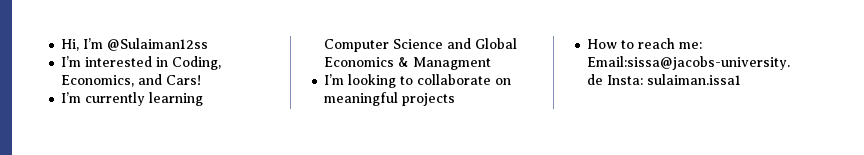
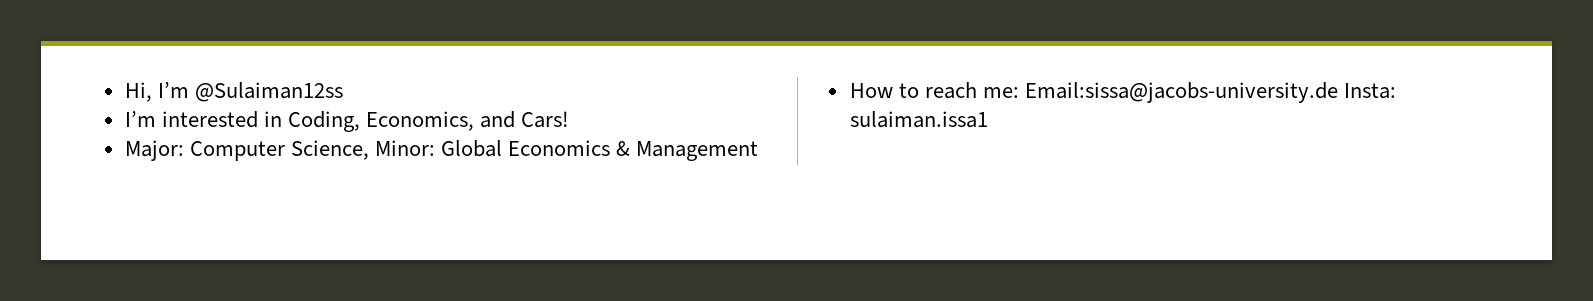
- I’m currently learning Computer Science and Global Economics & Managment
- I’m looking to collaborate on meaningful projects
+ Major: Computer Science, Minor: Global Economics & Management

